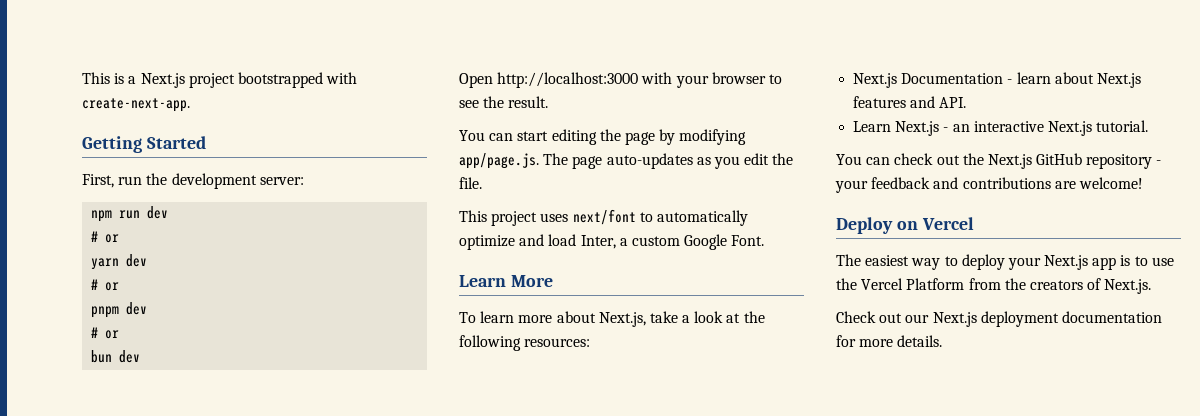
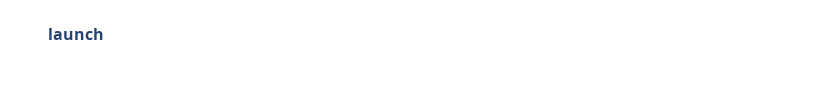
- This is a Next.js project bootstrapped with create-next-app.
- Getting Started
- First, run the development server:
- npm run dev
- # or
- yarn dev
- # or
- pnpm dev
- # or
- bun dev
- Open http://localhost:3000 with your browser to see the result.
- You can start editing the page by modifying app/page.js. The page auto-updates as you edit the file.
- This project uses next/font to automatically optimize and load Inter, a custom Google Font.
- Learn More
- To learn more about Next.js, take a look at the following resources:
- Next.js Documentation - learn about Next.js features and API.
- Learn Next.js - an interactive Next.js tutorial.
- You can check out the Next.js GitHub repository - your feedback and contributions are welcome!
- Deploy on Vercel
- The easiest way to deploy your Next.js app is to use the Vercel Platform from the creators of Next.js.
- Check out our Next.js deployment documentation for more details.
+ launch

